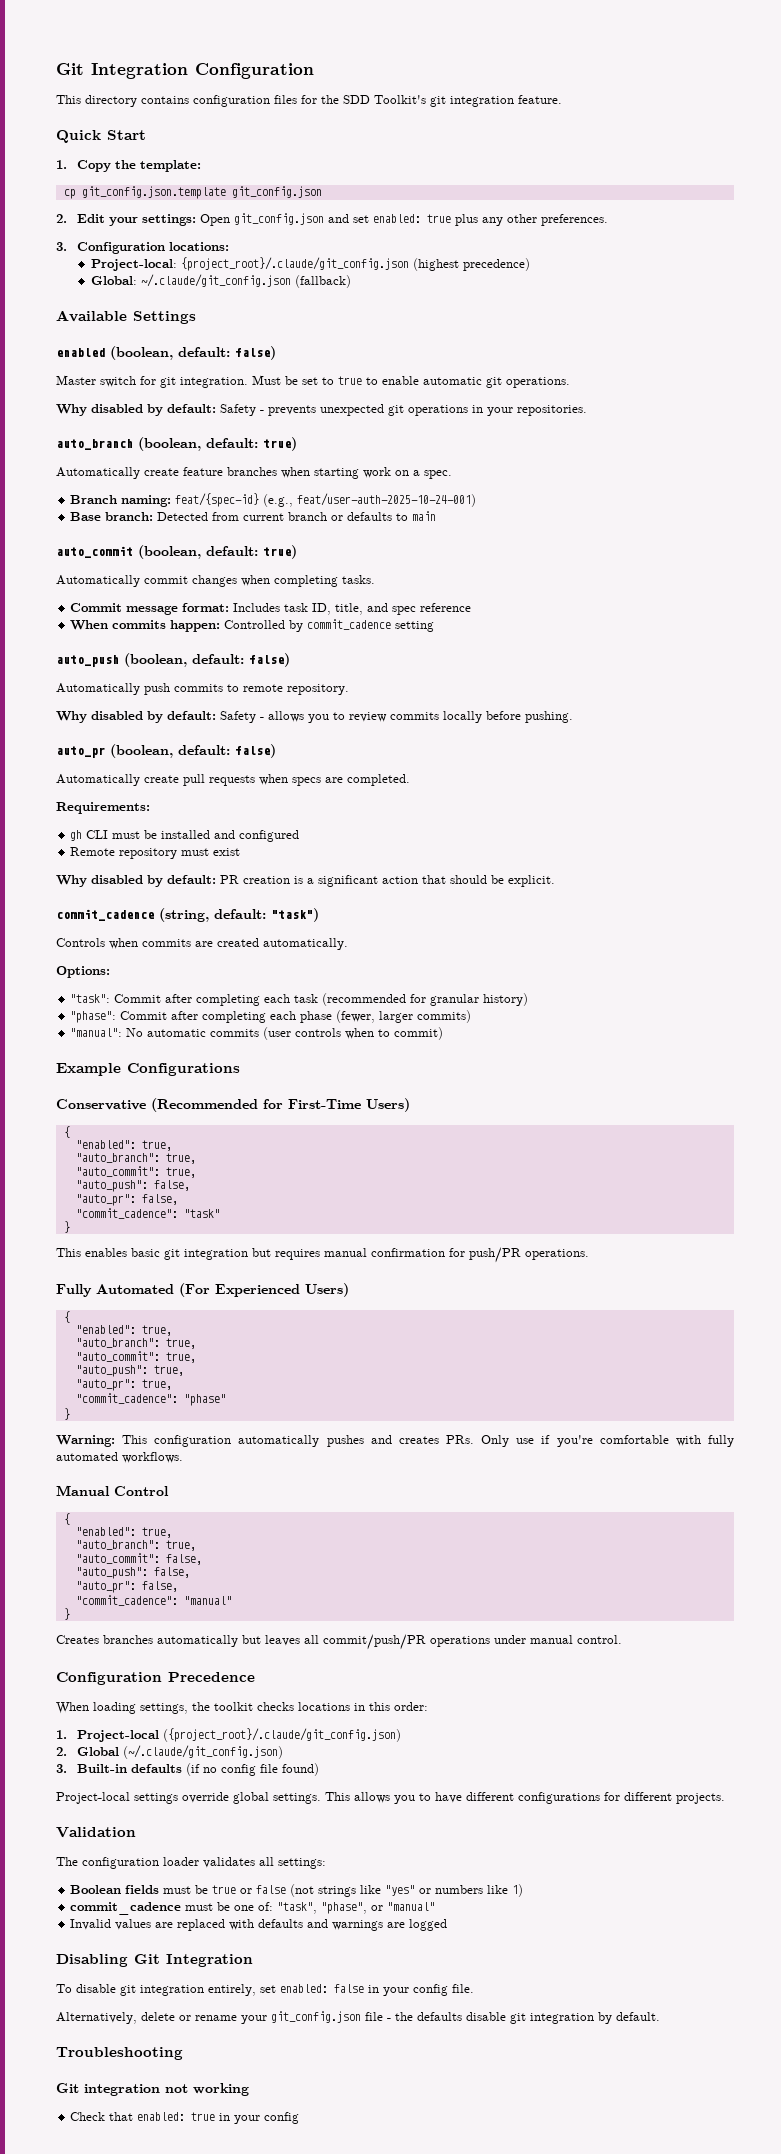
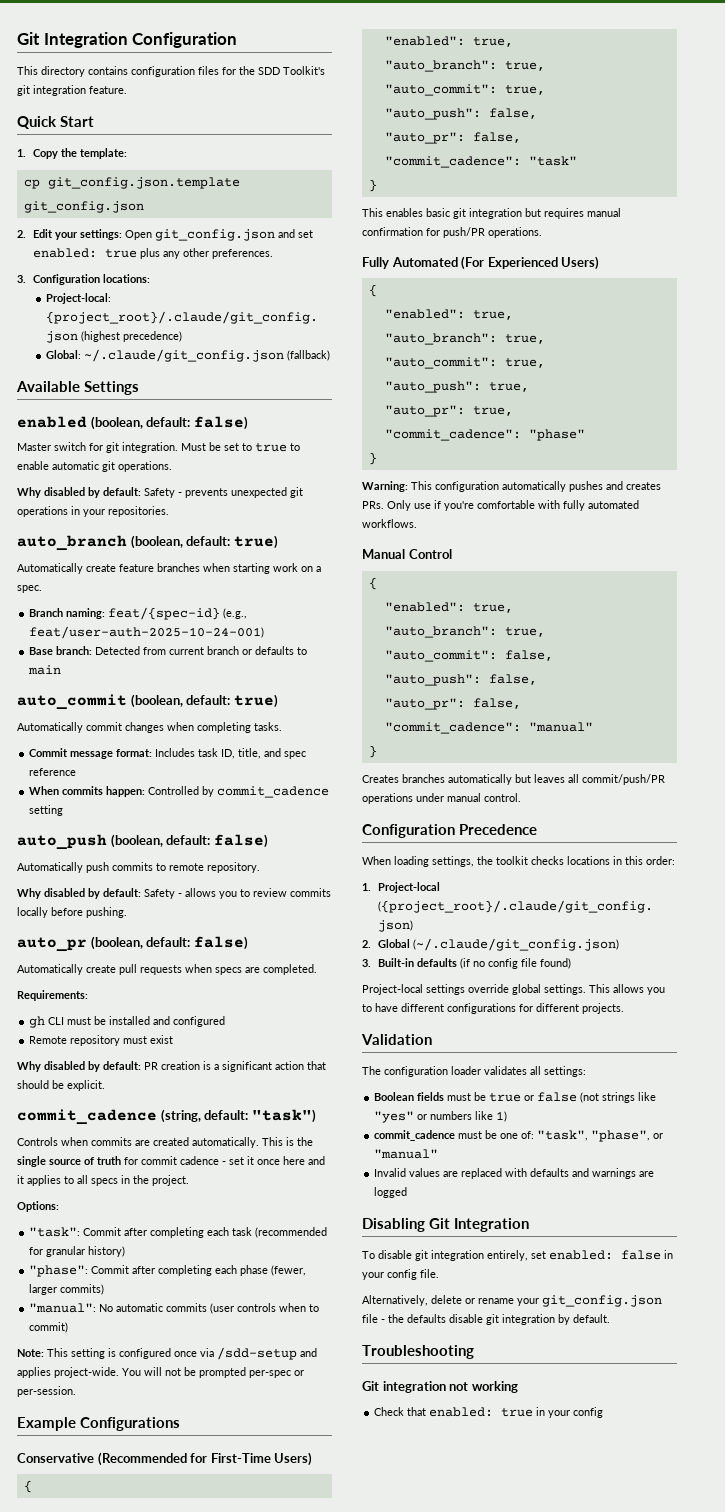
+ This is the single source of truth for commit cadence - set it once here and it applies to all specs in the project.
+ Note: This setting is configured once via /sdd-setup and applies project-wide. You will not be prompted per-spec or per-session.

